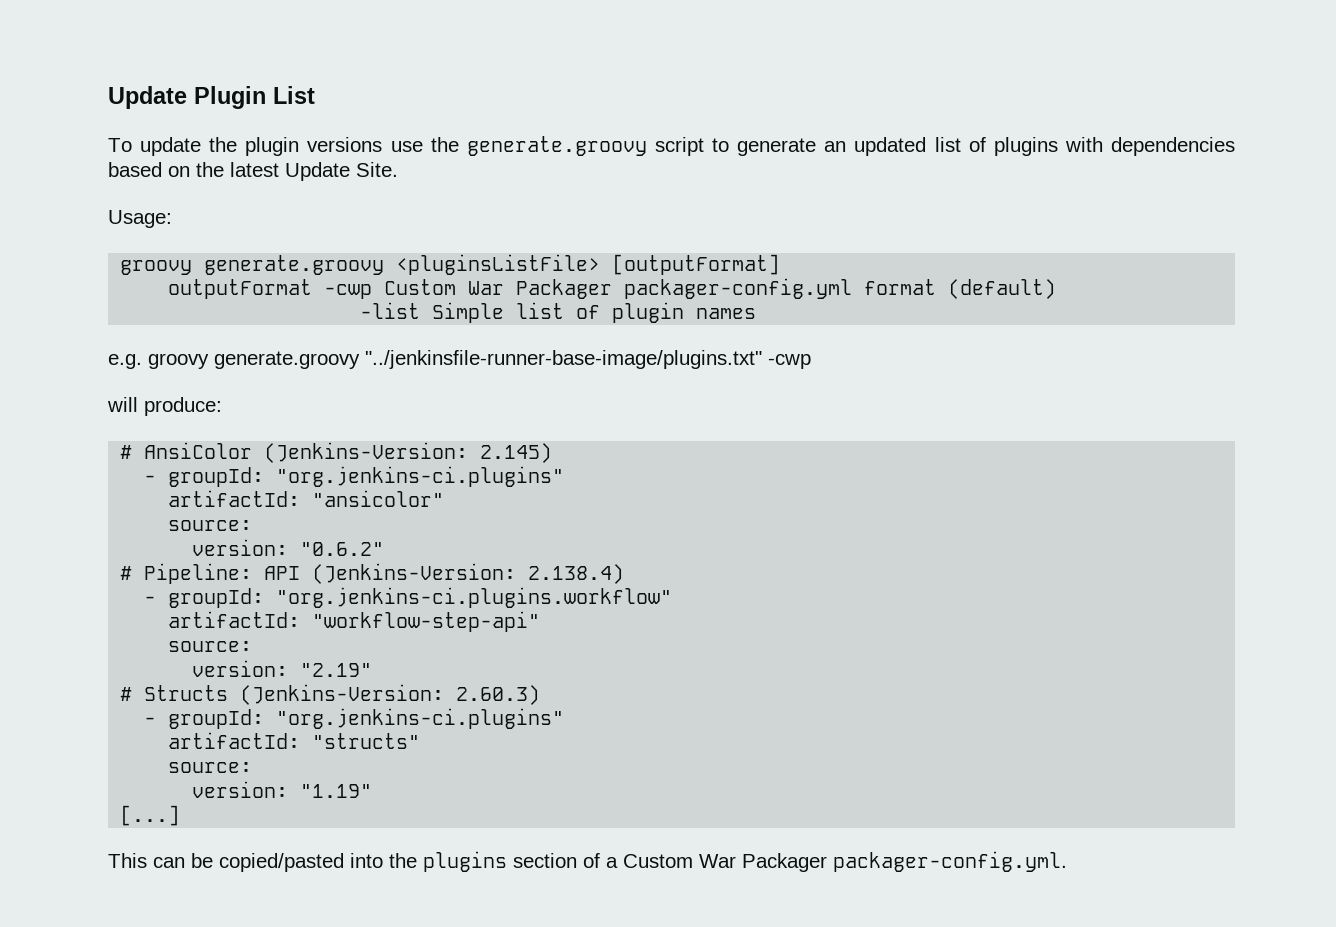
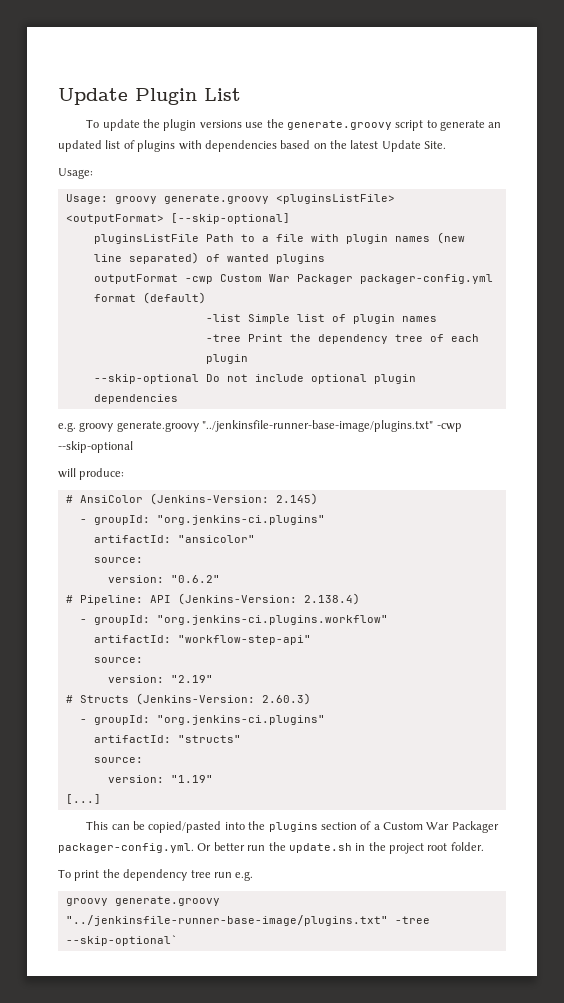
- groovy generate.groovy <pluginsListFile> [outputFormat]
+ Usage: groovy generate.groovy <pluginsListFile> <outputFormat> [--skip-optional]
+ pluginsListFile Path to a file with plugin names (new line separated) of wanted plugins
+ -tree Print the dependency tree of each plugin
+ --skip-optional Do not include optional plugin dependencies
- e.g. groovy generate.groovy "../jenkinsfile-runner-base-image/plugins.txt" -cwp
+ e.g. groovy generate.groovy "../jenkinsfile-runner-base-image/plugins.txt" -cwp --skip-optional
- This can be copied/pasted into the plugins section of a Custom War Packager packager-config.yml.
+ This can be copied/pasted into the plugins section of a Custom War Packager packager-config.yml. Or better run the update.sh in the project root folder.
+ To print the dependency tree run e.g.
+ groovy generate.groovy "../jenkinsfile-runner-base-image/plugins.txt" -tree --skip-optional`

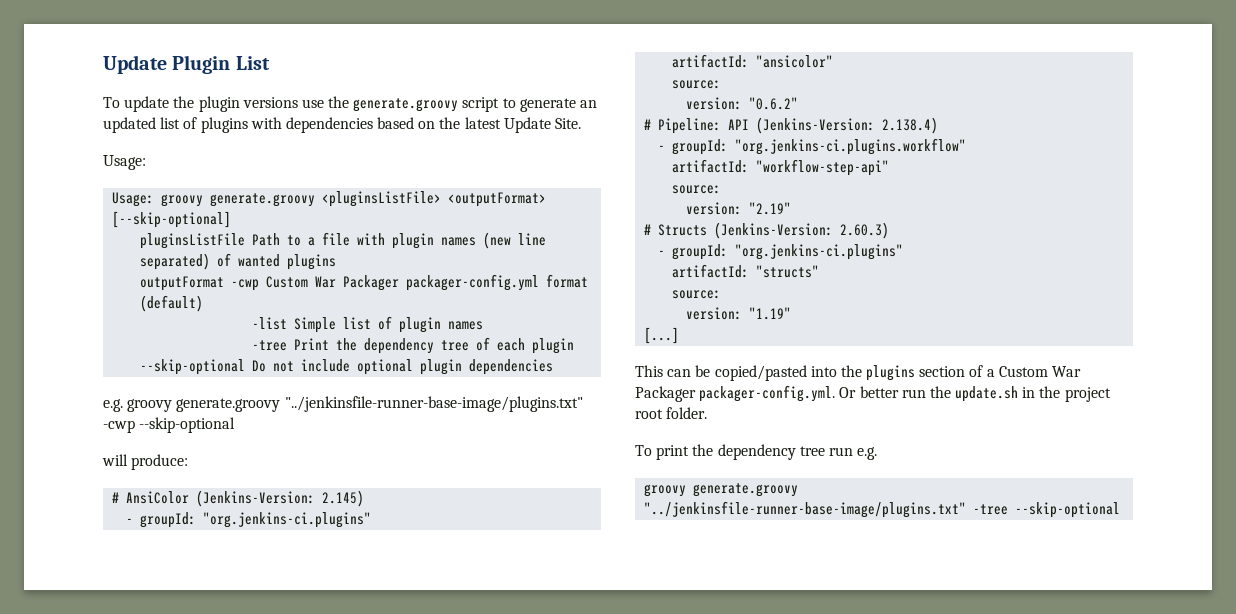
- groovy generate.groovy "../jenkinsfile-runner-base-image/plugins.txt" -tree --skip-optional`
+ groovy generate.groovy "../jenkinsfile-runner-base-image/plugins.txt" -tree --skip-optional

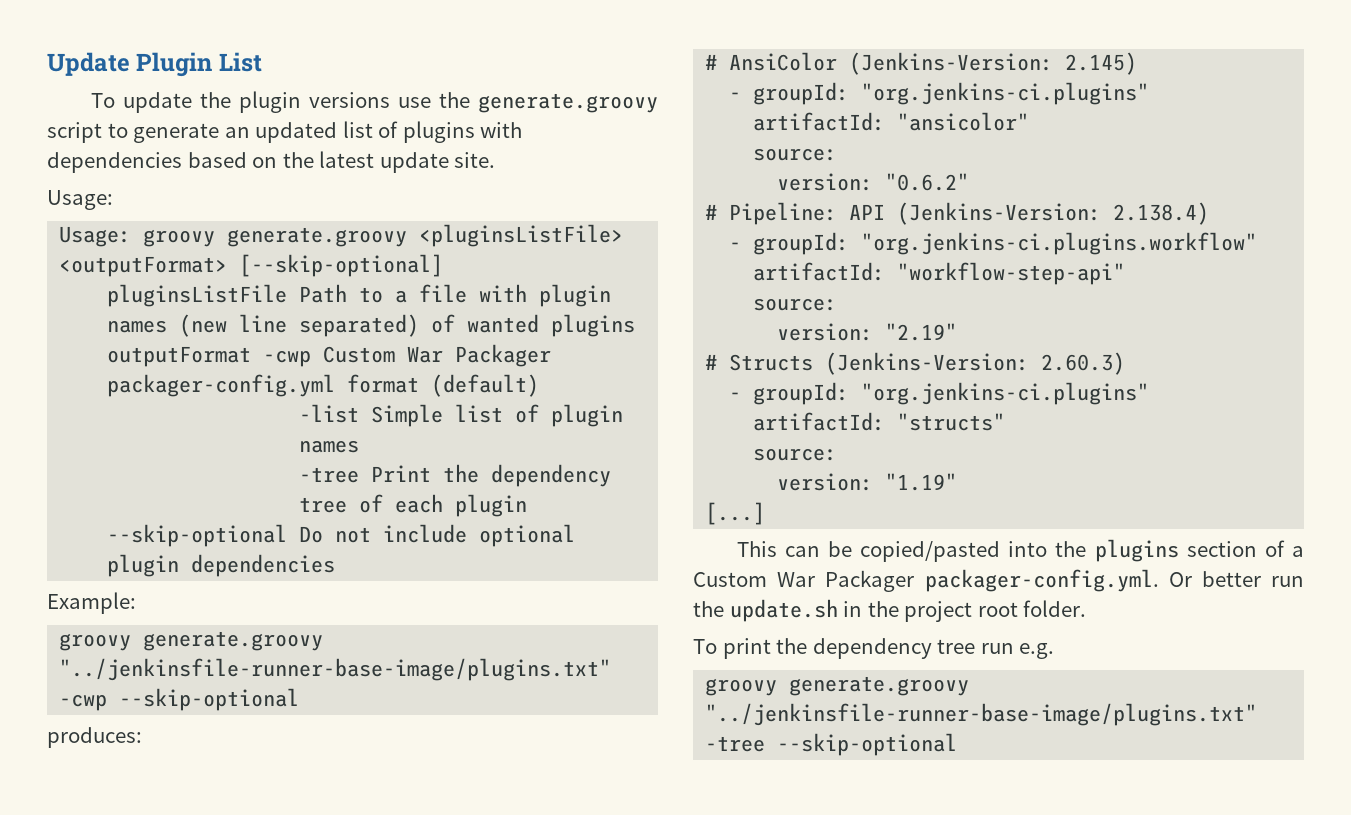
- To update the plugin versions use the generate.groovy script to generate an updated list of plugins with dependencies based on the latest Update Site.
+ To update the plugin versions use the generate.groovy script to generate an updated list of plugins with dependencies based on the latest update site.
- e.g. groovy generate.groovy "../jenkinsfile-runner-base-image/plugins.txt" -cwp --skip-optional
+ Example:
+ groovy generate.groovy "../jenkinsfile-runner-base-image/plugins.txt" -cwp --skip-optional
- will produce:
+ produces:

